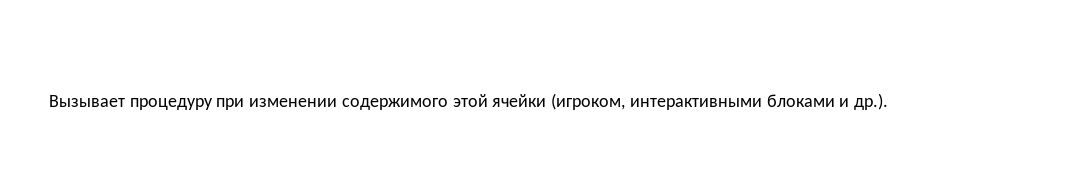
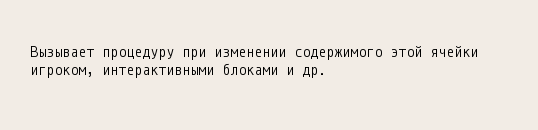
- Вызывает процедуру при изменении содержимого этой ячейки (игроком, интерактивными блоками и др.).
+ Вызывает процедуру при изменении содержимого этой ячейки игроком, интерактивными блоками и др.

